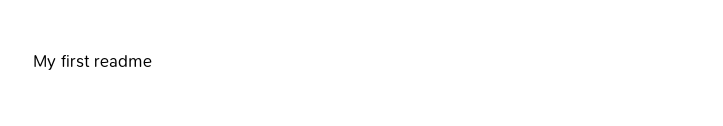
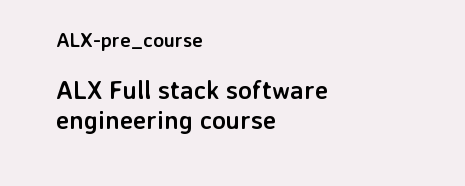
- My first readme
+ ALX-pre_course
+ ALX Full stack software engineering course

